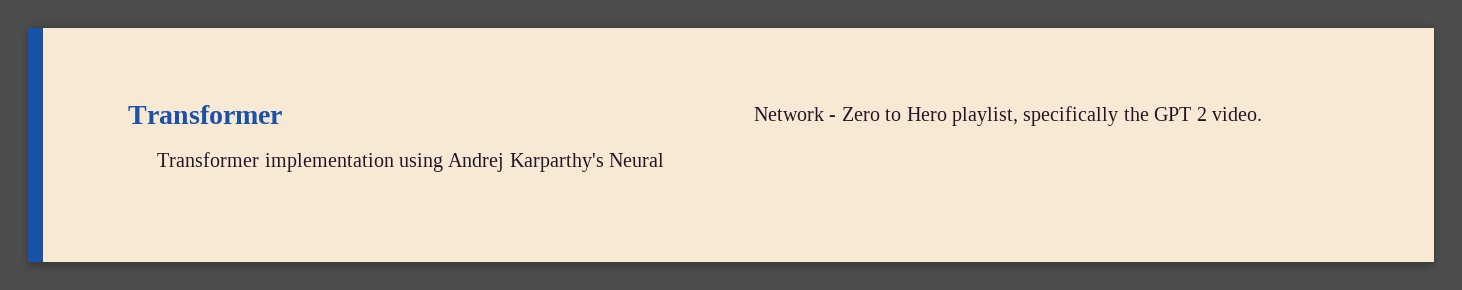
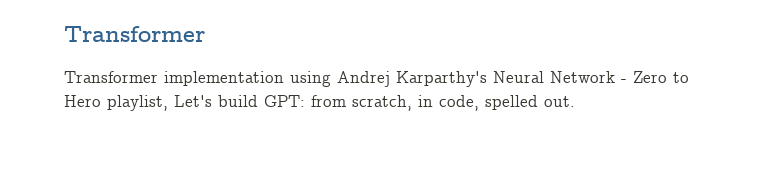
- Transformer implementation using Andrej Karparthy's Neural Network - Zero to Hero playlist, specifically the GPT 2 video.
+ Transformer implementation using Andrej Karparthy's Neural Network - Zero to Hero playlist, Let's build GPT: from scratch, in code, spelled out.

